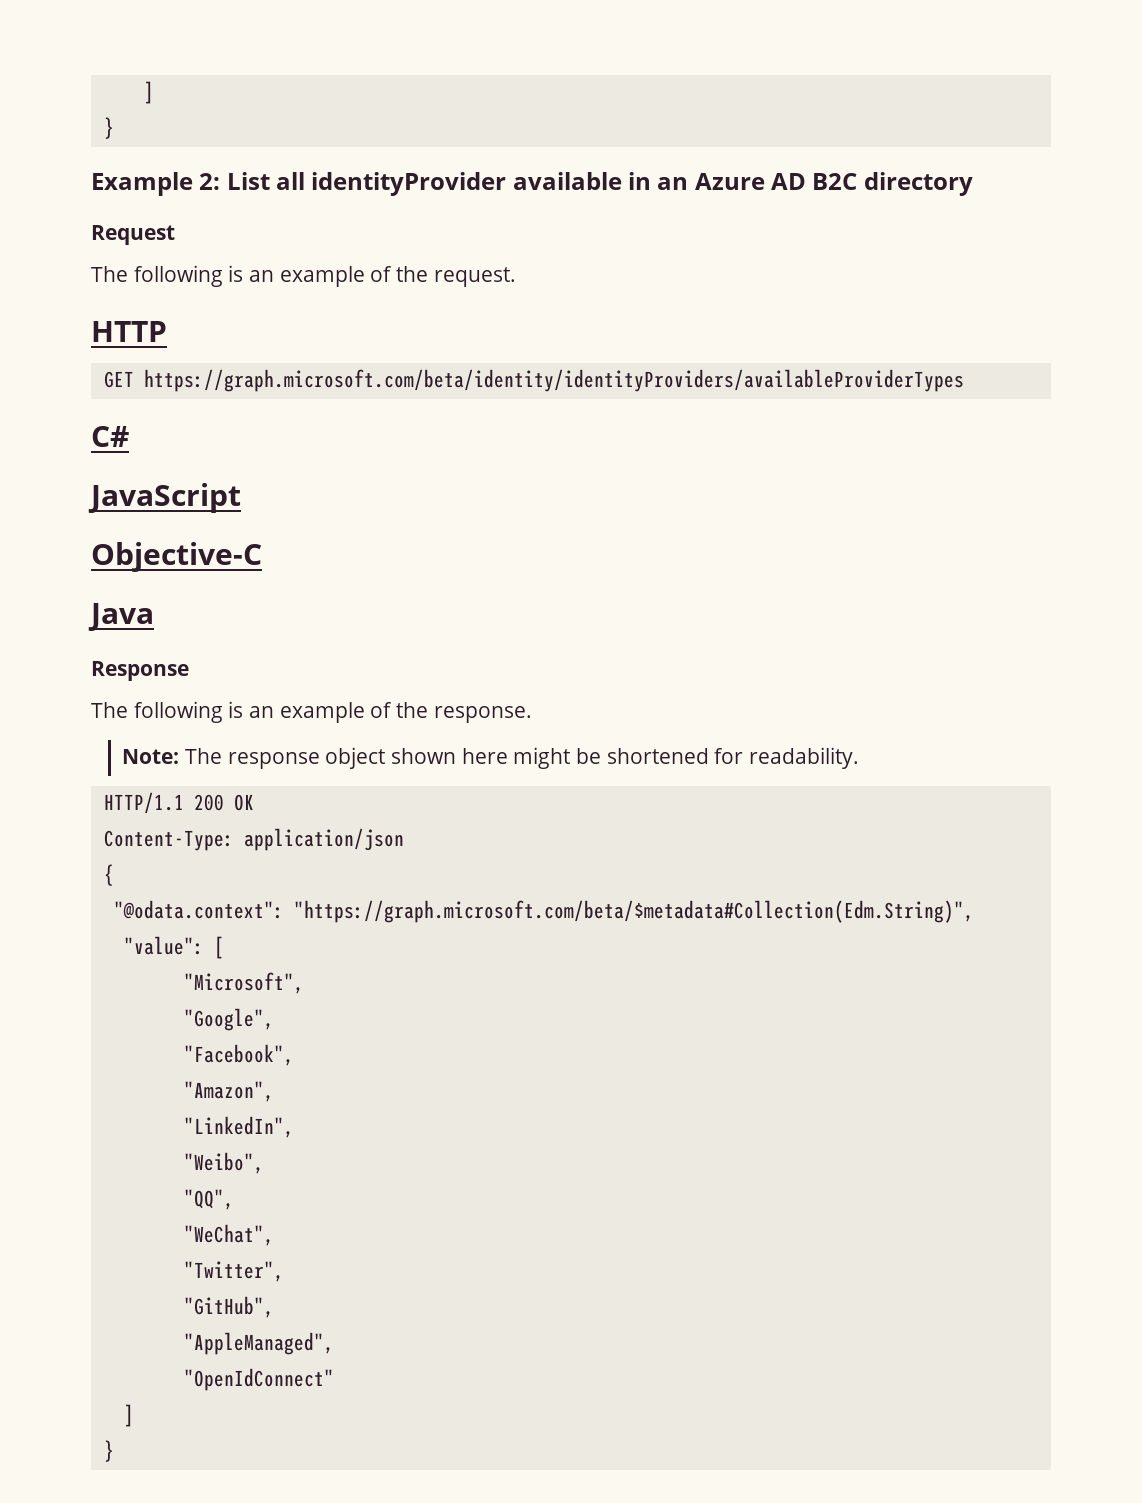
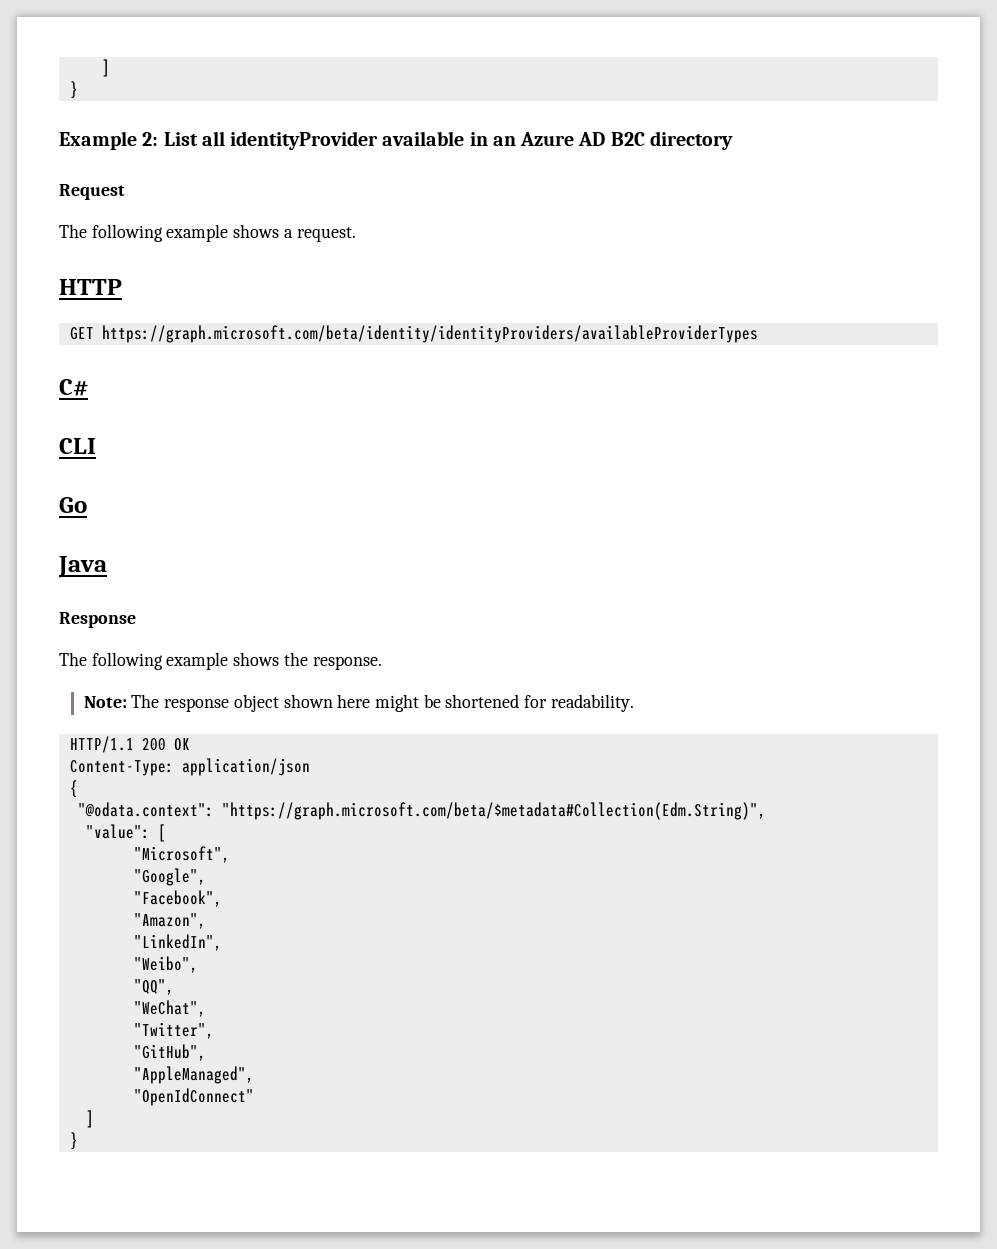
- The following is an example of the request.
+ The following example shows a request.
- JavaScript
- Objective-C
+ CLI
+ Go
- The following is an example of the response.
+ The following example shows the response.

